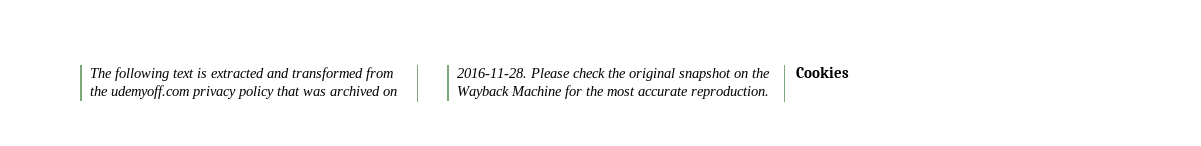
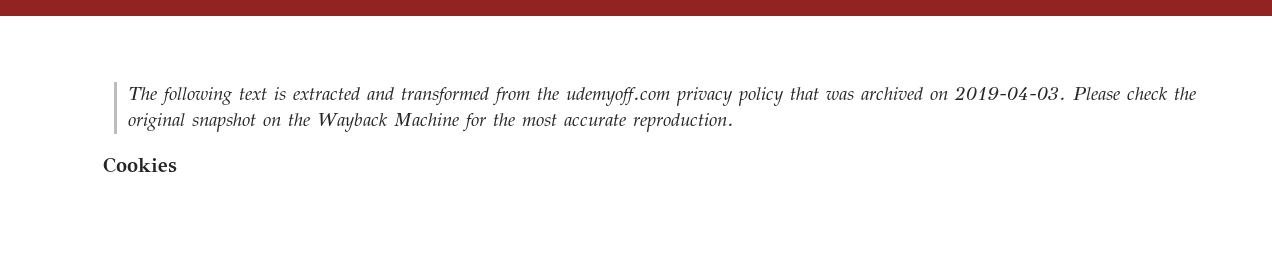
- The following text is extracted and transformed from the udemyoff.com privacy policy that was archived on 2016-11-28.
+ The following text is extracted and transformed from the udemyoff.com privacy policy that was archived on 2019-04-03.

